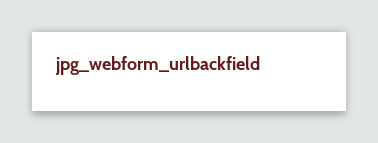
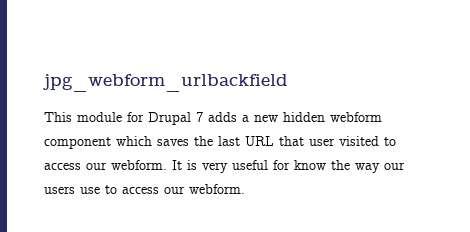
+ This module for Drupal 7 adds a new hidden webform component which saves the last URL that user visited to access our webform. It is very useful for know the way our users use to access our webform.

